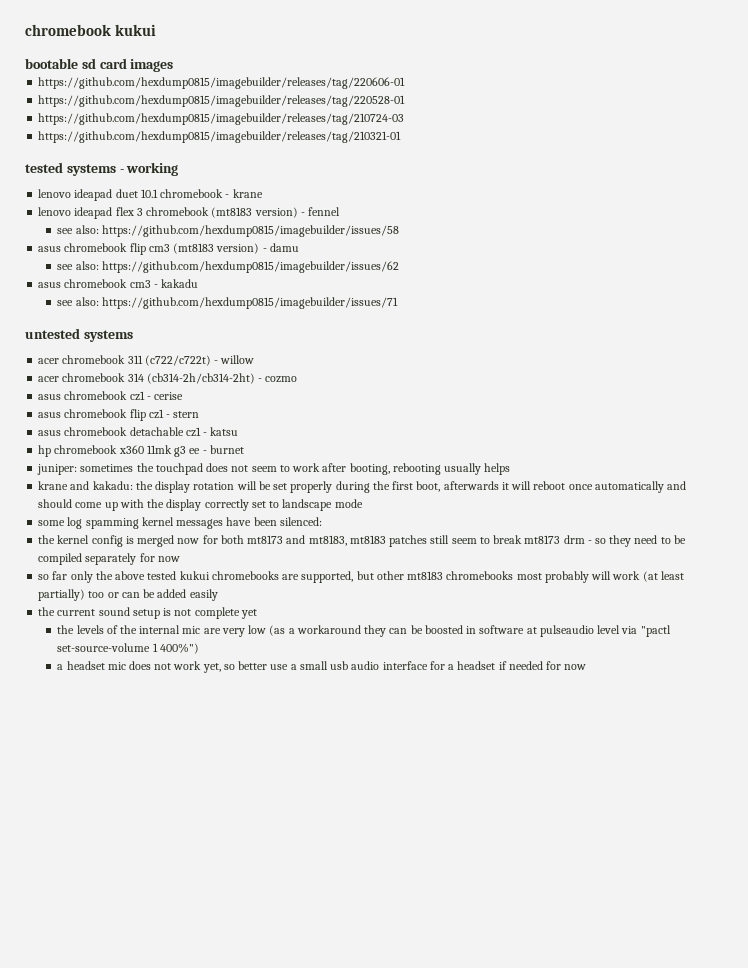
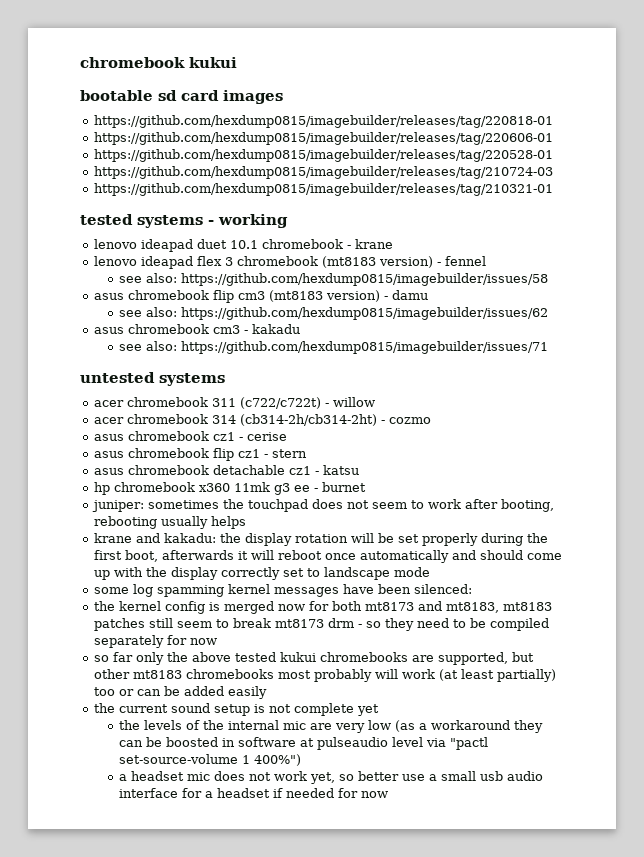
+ https://github.com/hexdump0815/imagebuilder/releases/tag/220818-01

